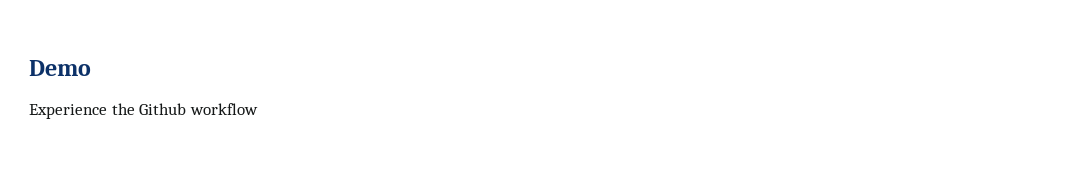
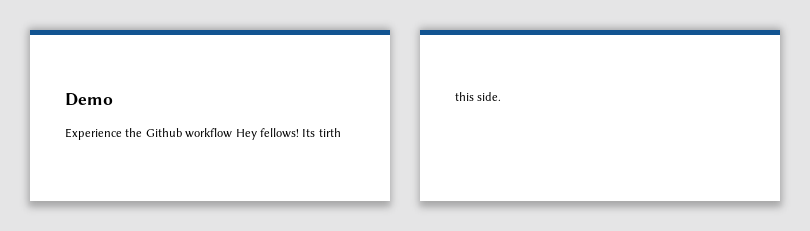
- Experience the Github workflow
+ Experience the Github workflow Hey fellows! Its tirth this side.

